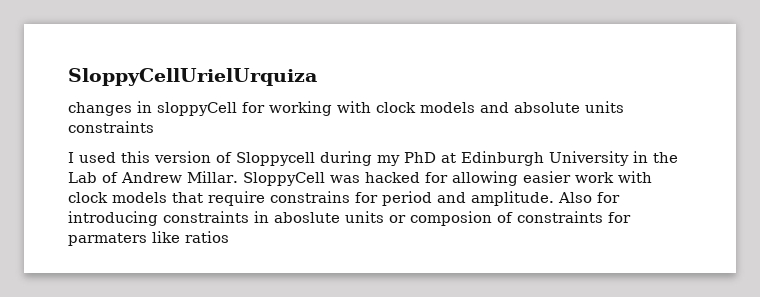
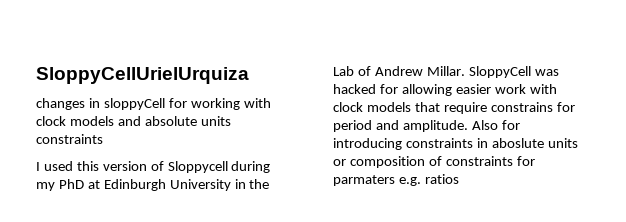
- Also for introducing constraints in aboslute units or composion of constraints for parmaters like ratios
+ Also for introducing constraints in aboslute units or composition of constraints for parmaters e.g. ratios

